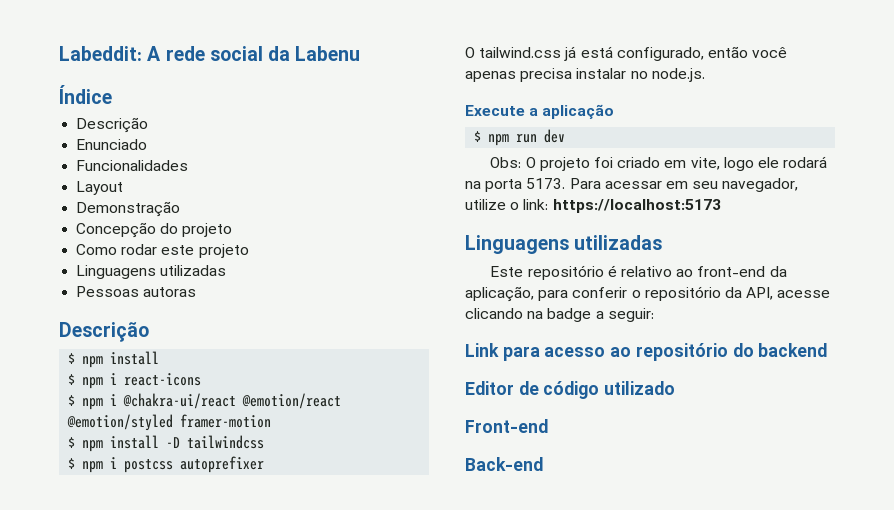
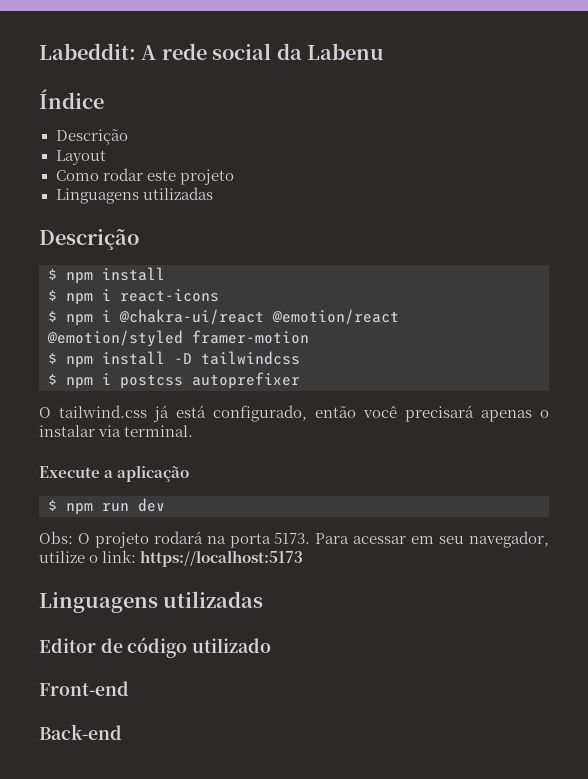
- Enunciado
- Funcionalidades
- Demonstração
- Concepção do projeto
- Pessoas autoras
- O tailwind.css já está configurado, então você apenas precisa instalar no node.js.
+ O tailwind.css já está configurado, então você precisará apenas o instalar via terminal.
- Obs: O projeto foi criado em vite, logo ele rodará na porta 5173.
+ Obs: O projeto rodará na porta 5173.
- Este repositório é relativo ao front-end da aplicação, para conferir o repositório da API, acesse clicando na badge a seguir:
- Link para acesso ao repositório do backend

